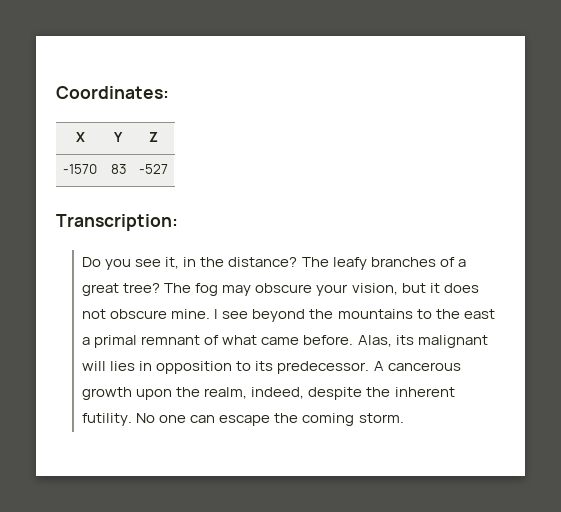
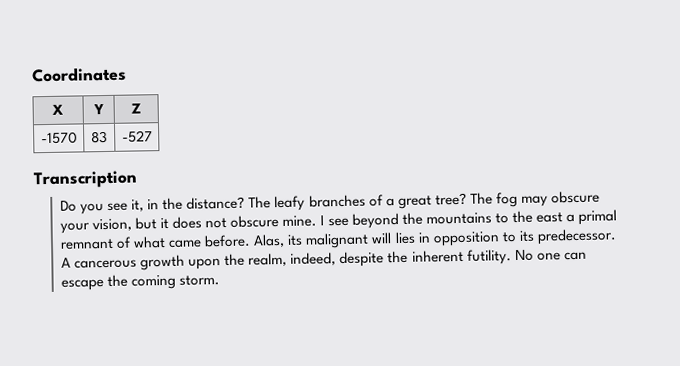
- Coordinates:
+ Coordinates
- Transcription:
+ Transcription

